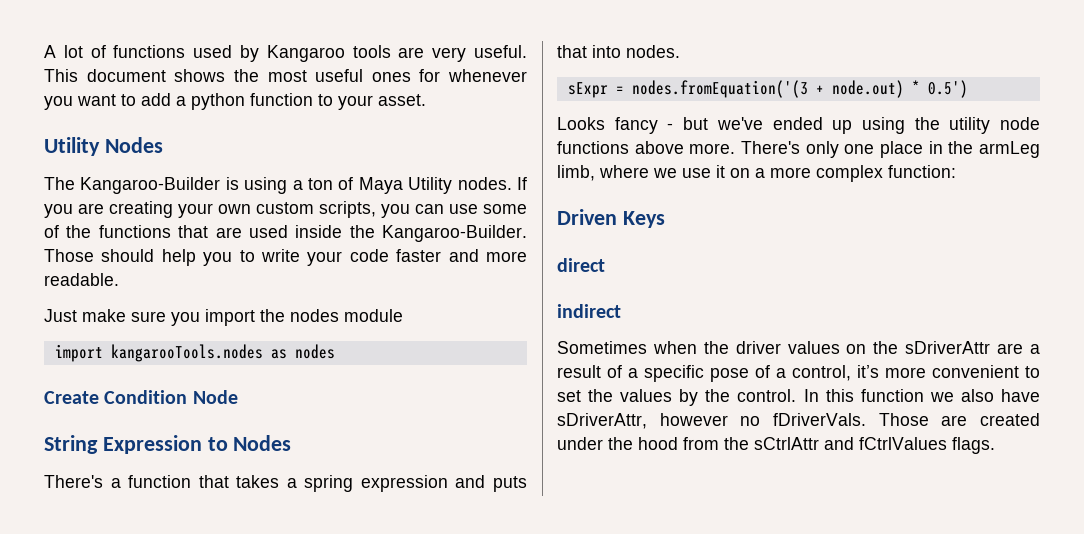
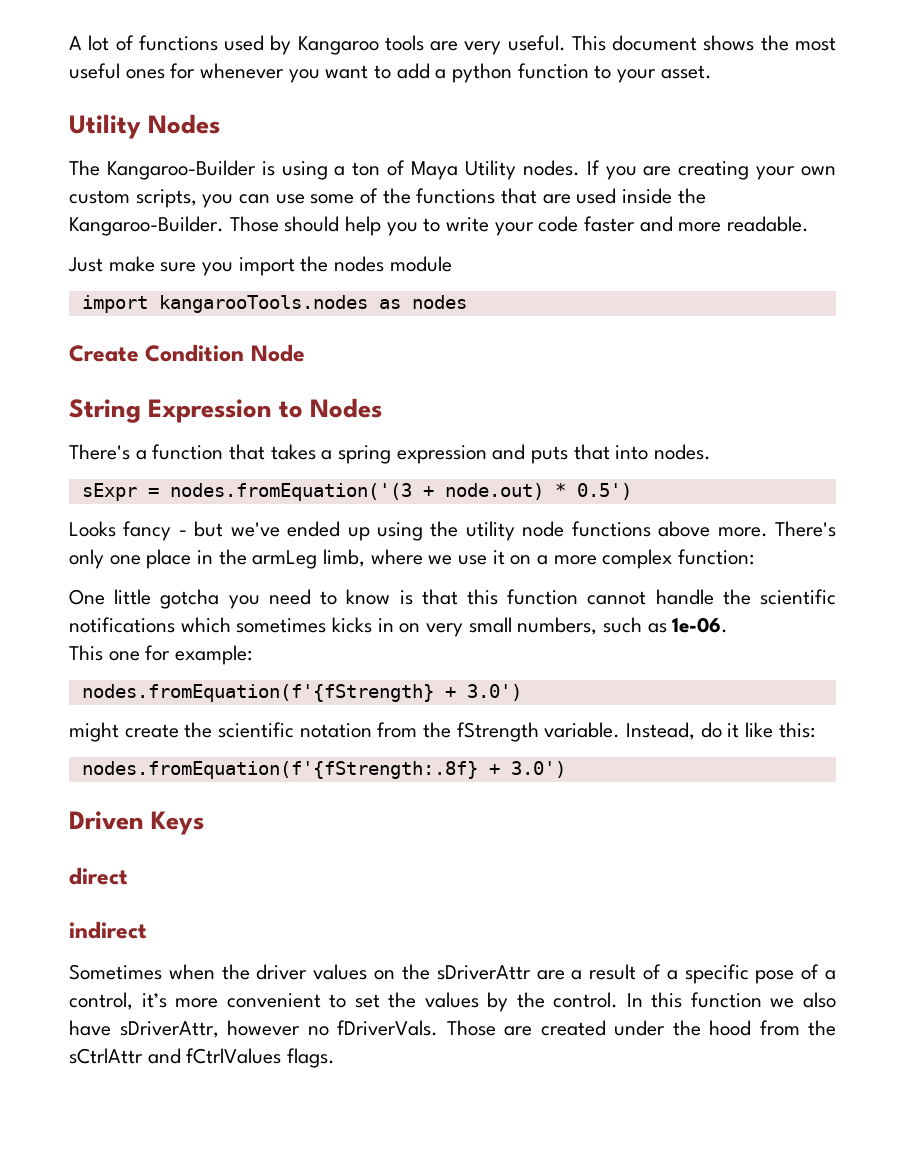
+ One little gotcha you need to know is that this function cannot handle the scientific notifications which sometimes kicks in on very small numbers, such as 1e-06.
+ This one for example:
+ nodes.fromEquation(f'{fStrength} + 3.0')
+ might create the scientific notation from the fStrength variable. Instead, do it like this:
+ nodes.fromEquation(f'{fStrength:.8f} + 3.0')

